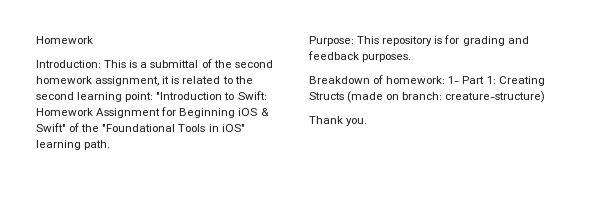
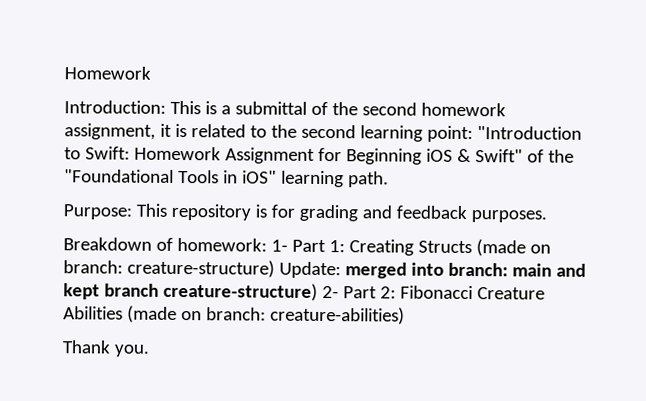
- Breakdown of homework: 1- Part 1: Creating Structs (made on branch: creature-structure)
+ Breakdown of homework: 1- Part 1: Creating Structs (made on branch: creature-structure) Update: merged into branch: main and kept branch creature-structure) 2- Part 2: Fibonacci Creature Abilities (made on branch: creature-abilities)

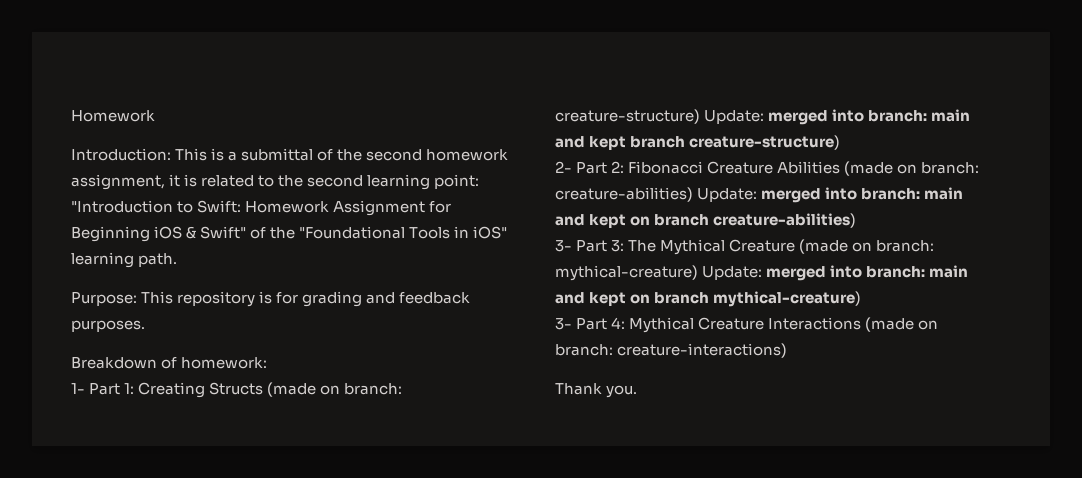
- Breakdown of homework: 1- Part 1: Creating Structs (made on branch: creature-structure) Update: merged into branch: main and kept branch creature-structure) 2- Part 2: Fibonacci Creature Abilities (made on branch: creature-abilities)
+ Breakdown of homework:
+ 1- Part 1: Creating Structs (made on branch: creature-structure) Update: merged into branch: main and kept branch creature-structure)
+ 2- Part 2: Fibonacci Creature Abilities (made on branch: creature-abilities) Update: merged into branch: main and kept on branch creature-abilities)
+ 3- Part 3: The Mythical Creature (made on branch: mythical-creature) Update: merged into branch: main and kept on branch mythical-creature)
+ 3- Part 4: Mythical Creature Interactions (made on branch: creature-interactions)

